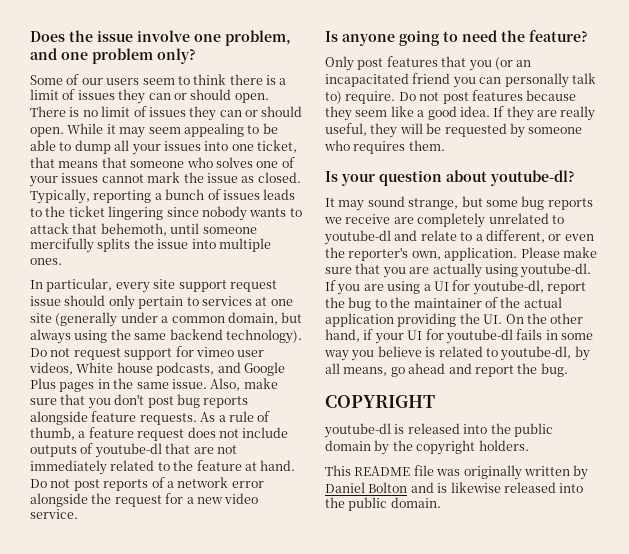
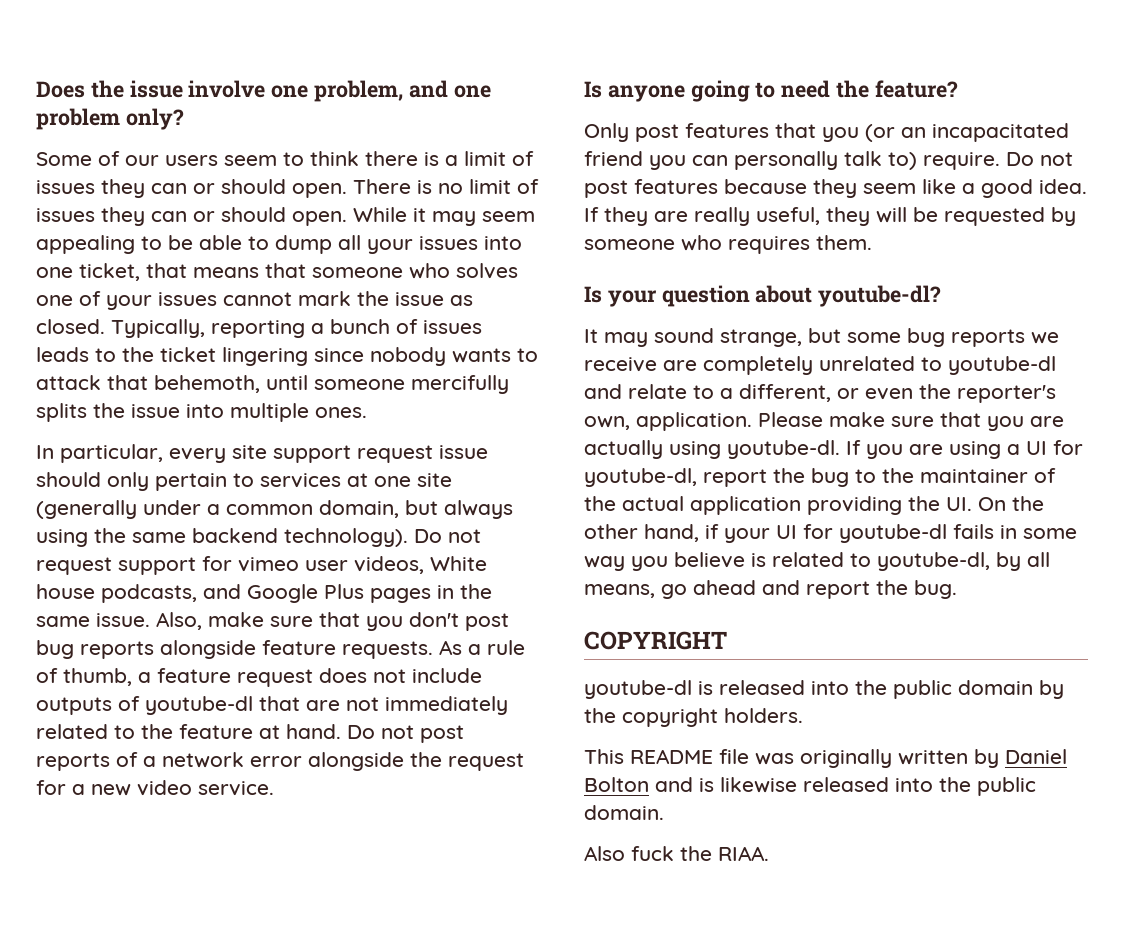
+ Also fuck the RIAA.

